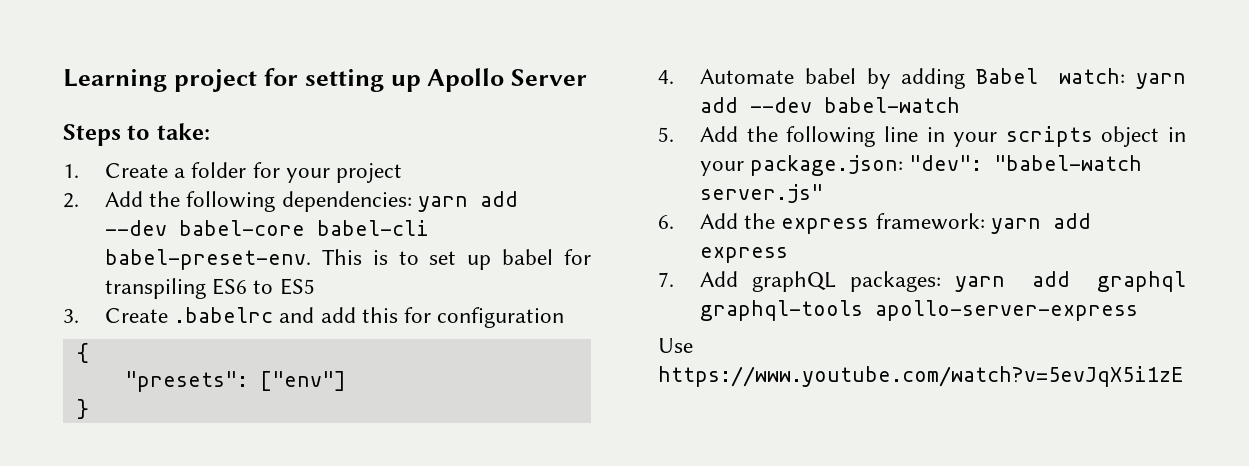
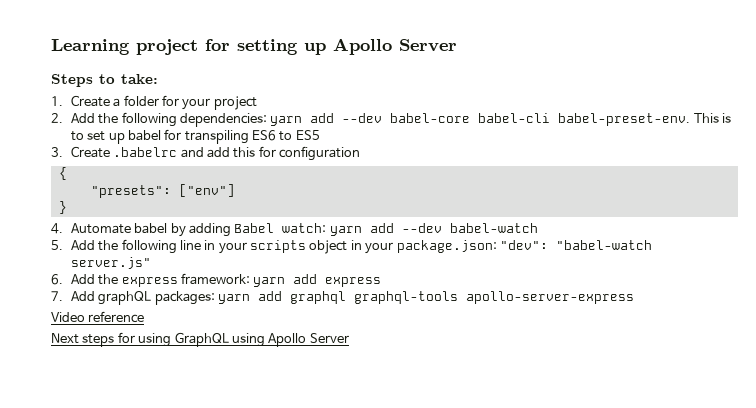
- Use https://www.youtube.com/watch?v=5evJqX5i1zE
+ Video reference
+ Next steps for using GraphQL using Apollo Server

